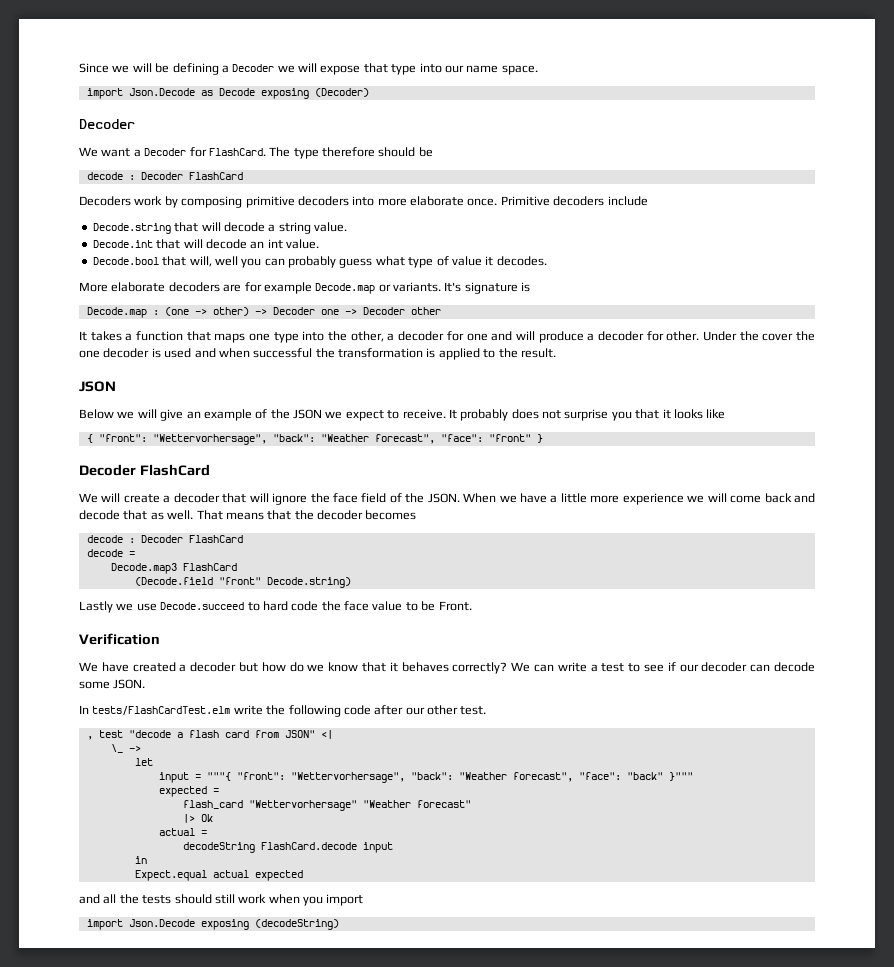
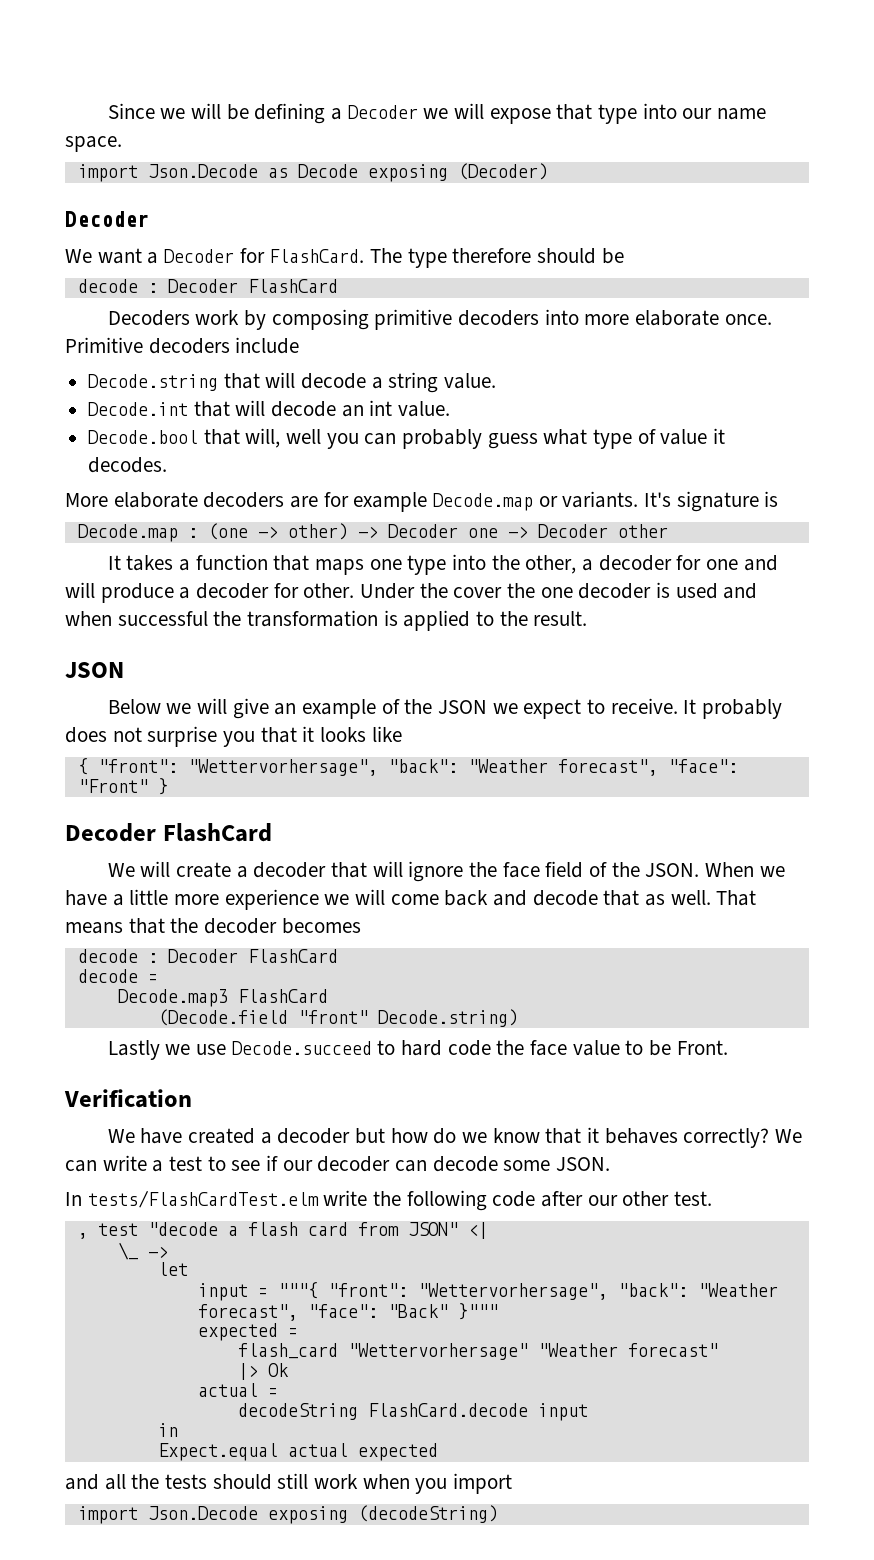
- { "front": "Wettervorhersage", "back": "Weather forecast", "face": "front" }
+ { "front": "Wettervorhersage", "back": "Weather forecast", "face": "Front" }
- input = """{ "front": "Wettervorhersage", "back": "Weather forecast", "face": "back" }"""
+ input = """{ "front": "Wettervorhersage", "back": "Weather forecast", "face": "Back" }"""

